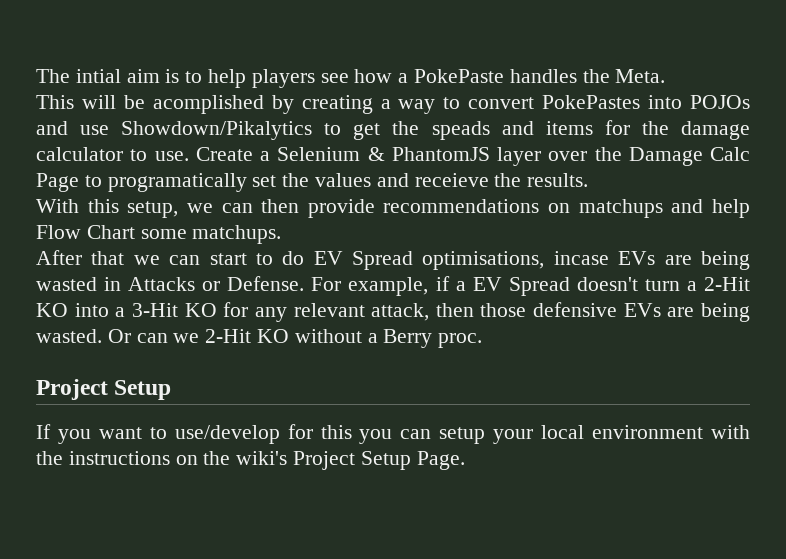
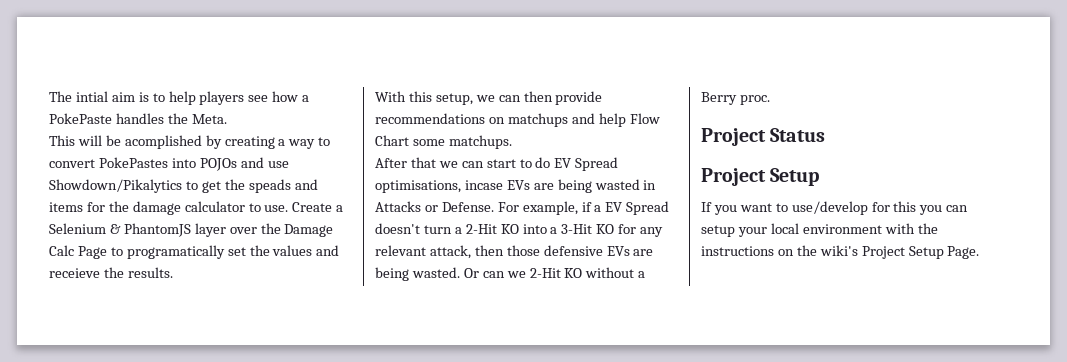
+ Project Status

